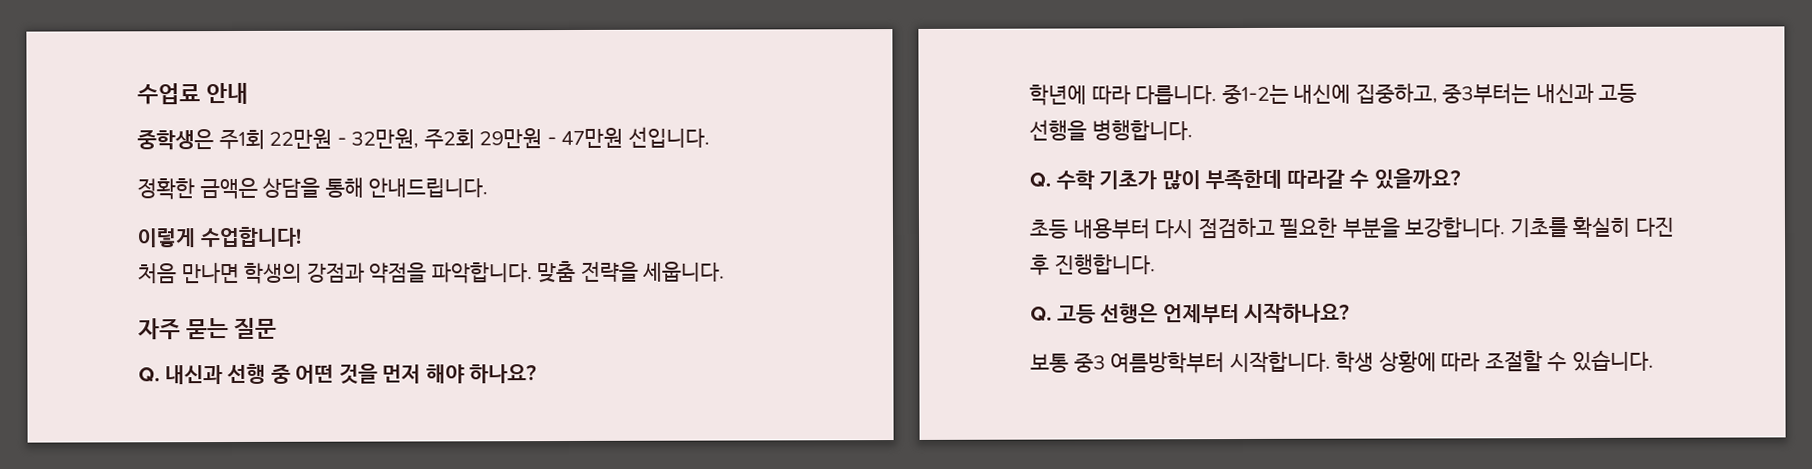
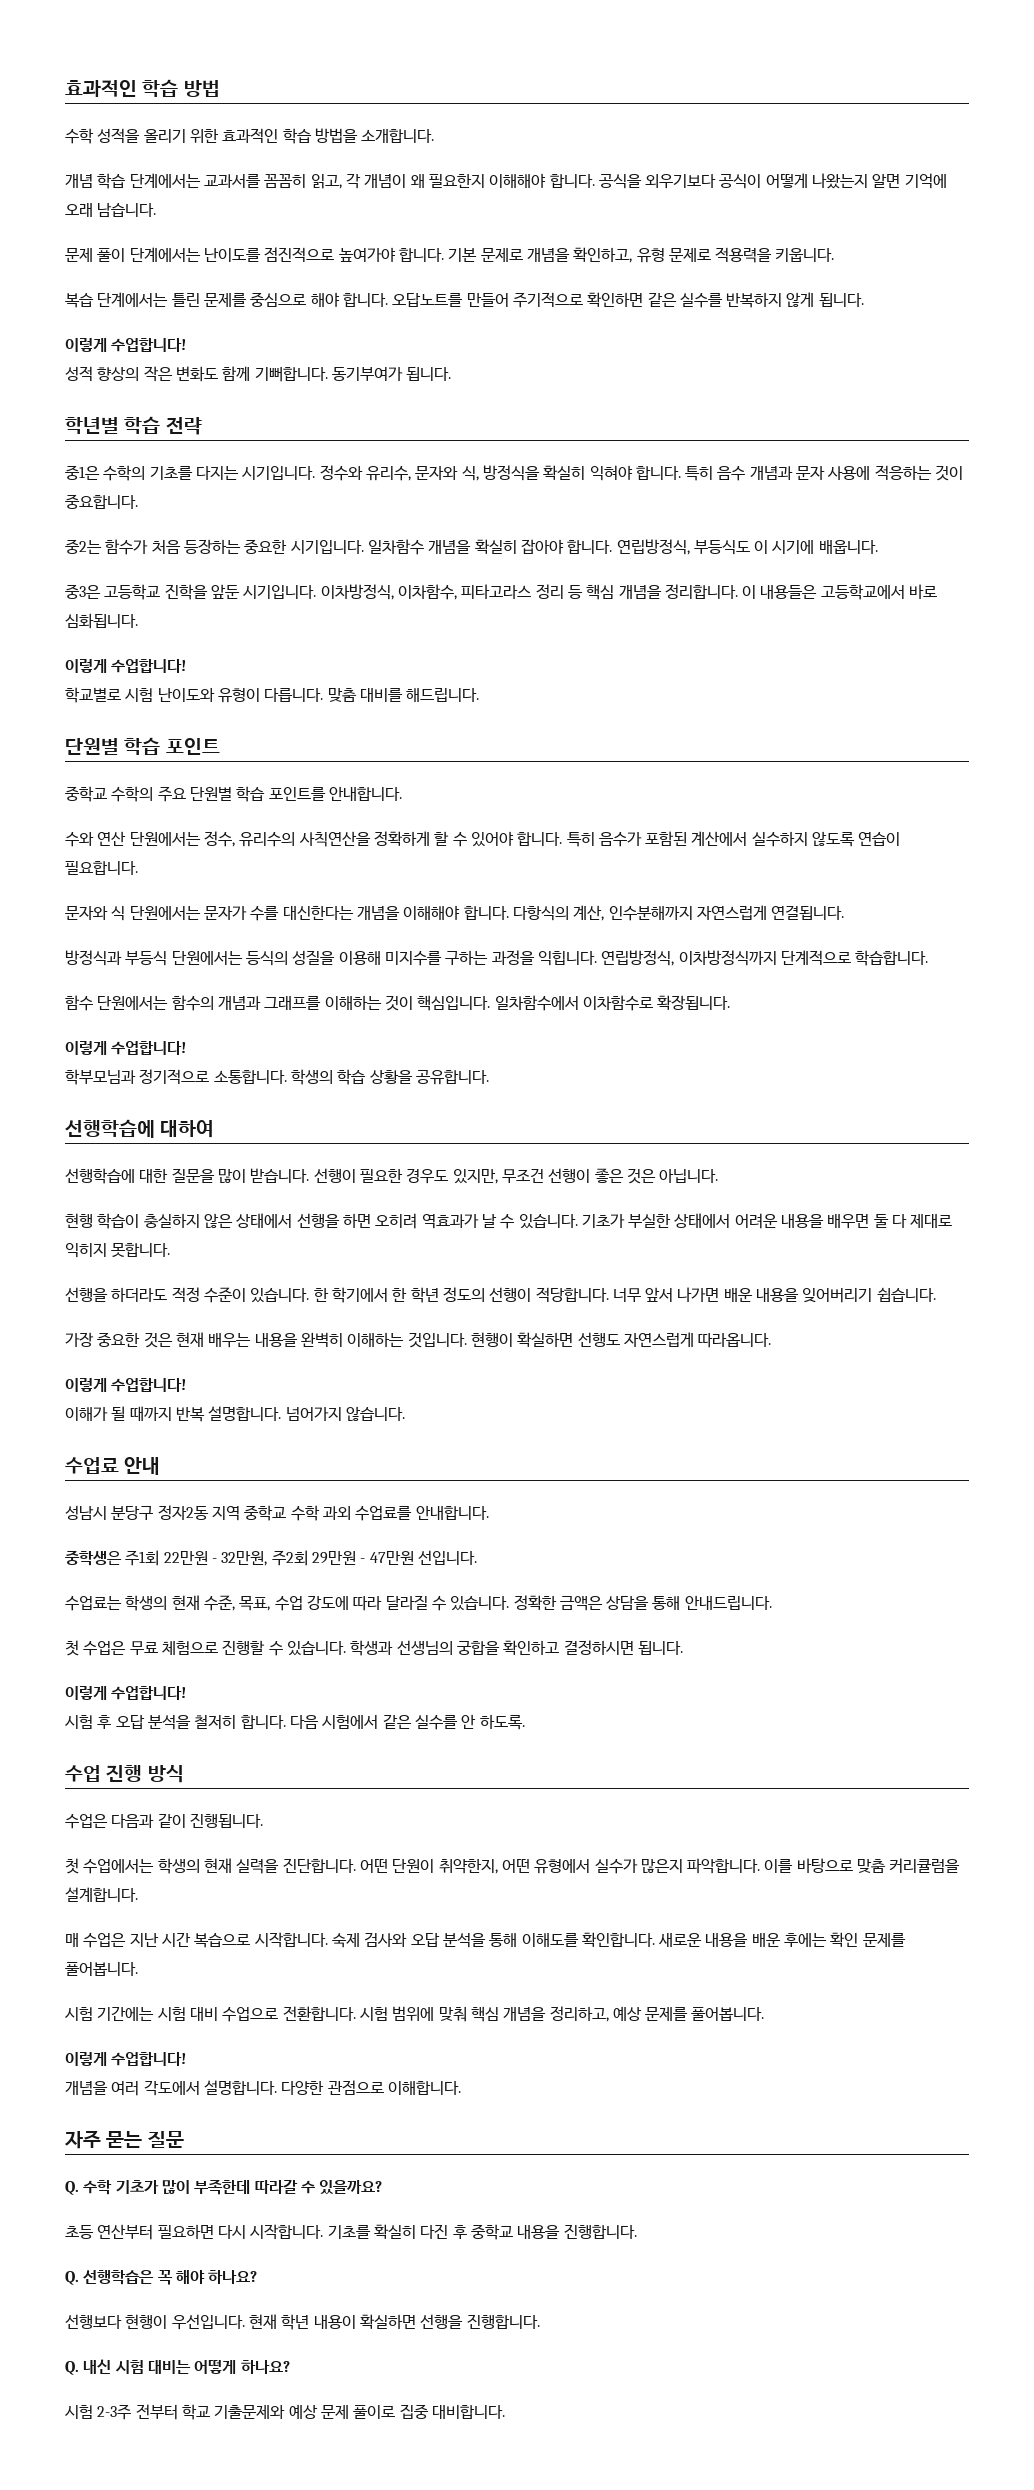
+ 효과적인 학습 방법
+ 수학 성적을 올리기 위한 효과적인 학습 방법을 소개합니다.
+ 개념 학습 단계에서는 교과서를 꼼꼼히 읽고, 각 개념이 왜 필요한지 이해해야 합니다. 공식을 외우기보다 공식이 어떻게 나왔는지 알면 기억에 오래 남습니다.
+ 문제 풀이 단계에서는 난이도를 점진적으로 높여가야 합니다. 기본 문제로 개념을 확인하고, 유형 문제로 적용력을 키웁니다.
+ 복습 단계에서는 틀린 문제를 중심으로 해야 합니다. 오답노트를 만들어 주기적으로 확인하면 같은 실수를 반복하지 않게 됩니다.
+ 이렇게 수업합니다!
+ 성적 향상의 작은 변화도 함께 기뻐합니다. 동기부여가 됩니다.
+ 학년별 학습 전략
+ 중1은 수학의 기초를 다지는 시기입니다. 정수와 유리수, 문자와 식, 방정식을 확실히 익혀야 합니다. 특히 음수 개념과 문자 사용에 적응하는 것이 중요합니다.
+ 중2는 함수가 처음 등장하는 중요한 시기입니다. 일차함수 개념을 확실히 잡아야 합니다. 연립방정식, 부등식도 이 시기에 배웁니다.
+ 중3은 고등학교 진학을 앞둔 시기입니다. 이차방정식, 이차함수, 피타고라스 정리 등 핵심 개념을 정리합니다. 이 내용들은 고등학교에서 바로 심화됩니다.
+ 이렇게 수업합니다!
+ 학교별로 시험 난이도와 유형이 다릅니다. 맞춤 대비를 해드립니다.
+ 단원별 학습 포인트
+ 중학교 수학의 주요 단원별 학습 포인트를 안내합니다.
+ 수와 연산 단원에서는 정수, 유리수의 사칙연산을 정확하게 할 수 있어야 합니다. 특히 음수가 포함된 계산에서 실수하지 않도록 연습이 필요합니다.
+ 문자와 식 단원에서는 문자가 수를 대신한다는 개념을 이해해야 합니다. 다항식의 계산, 인수분해까지 자연스럽게 연결됩니다.
+ 방정식과 부등식 단원에서는 등식의 성질을 이용해 미지수를 구하는 과정을 익힙니다. 연립방정식, 이차방정식까지 단계적으로 학습합니다.
+ 함수 단원에서는 함수의 개념과 그래프를 이해하는 것이 핵심입니다. 일차함수에서 이차함수로 확장됩니다.
+ 이렇게 수업합니다!
+ 학부모님과 정기적으로 소통합니다. 학생의 학습 상황을 공유합니다.
+ 선행학습에 대하여
+ 선행학습에 대한 질문을 많이 받습니다. 선행이 필요한 경우도 있지만, 무조건 선행이 좋은 것은 아닙니다.
+ 현행 학습이 충실하지 않은 상태에서 선행을 하면 오히려 역효과가 날 수 있습니다. 기초가 부실한 상태에서 어려운 내용을 배우면 둘 다 제대로 익히지 못합니다.
+ 선행을 하더라도 적정 수준이 있습니다. 한 학기에서 한 학년 정도의 선행이 적당합니다. 너무 앞서 나가면 배운 내용을 잊어버리기 쉽습니다.
+ 가장 중요한 것은 현재 배우는 내용을 완벽히 이해하는 것입니다. 현행이 확실하면 선행도 자연스럽게 따라옵니다.
+ 이렇게 수업합니다!
+ 이해가 될 때까지 반복 설명합니다. 넘어가지 않습니다.
  수업료 안내
+ 성남시 분당구 정자2동 지역 중학교 수학 과외 수업료를 안내합니다.
+ 수업료는 학생의 현재 수준, 목표, 수업 강도에 따라 달라질 수 있습니다.
+ 첫 수업은 무료 체험으로 진행할 수 있습니다. 학생과 선생님의 궁합을 확인하고 결정하시면 됩니다.
  이렇게 수업합니다!
- 처음 만나면 학생의 강점과 약점을 파악합니다. 맞춤 전략을 세웁니다.
+ 시험 후 오답 분석을 철저히 합니다. 다음 시험에서 같은 실수를 안 하도록.
+ 수업 진행 방식
+ 수업은 다음과 같이 진행됩니다.
+ 첫 수업에서는 학생의 현재 실력을 진단합니다. 어떤 단원이 취약한지, 어떤 유형에서 실수가 많은지 파악합니다. 이를 바탕으로 맞춤 커리큘럼을 설계합니다.
+ 매 수업은 지난 시간 복습으로 시작합니다. 숙제 검사와 오답 분석을 통해 이해도를 확인합니다. 새로운 내용을 배운 후에는 확인 문제를 풀어봅니다.
+ 시험 기간에는 시험 대비 수업으로 전환합니다. 시험 범위에 맞춰 핵심 개념을 정리하고, 예상 문제를 풀어봅니다.
+ 이렇게 수업합니다!
+ 개념을 여러 각도에서 설명합니다. 다양한 관점으로 이해합니다.
  자주 묻는 질문
- Q. 내신과 선행 중 어떤 것을 먼저 해야 하나요?
- 학년에 따라 다릅니다. 중1-2는 내신에 집중하고, 중3부터는 내신과 고등 선행을 병행합니다.
- 초등 내용부터 다시 점검하고 필요한 부분을 보강합니다.
+ 초등 연산부터 필요하면 다시 시작합니다.
- 기초를 확실히 다진 후 진행합니다.
- Q. 고등 선행은 언제부터 시작하나요?
- 보통 중3 여름방학부터 시작합니다. 학생 상황에 따라 조절할 수 있습니다.
+ 기초를 확실히 다진 후 중학교 내용을 진행합니다.
+ Q. 선행학습은 꼭 해야 하나요?
+ 선행보다 현행이 우선입니다. 현재 학년 내용이 확실하면 선행을 진행합니다.
+ Q. 내신 시험 대비는 어떻게 하나요?
+ 시험 2-3주 전부터 학교 기출문제와 예상 문제 풀이로 집중 대비합니다.

